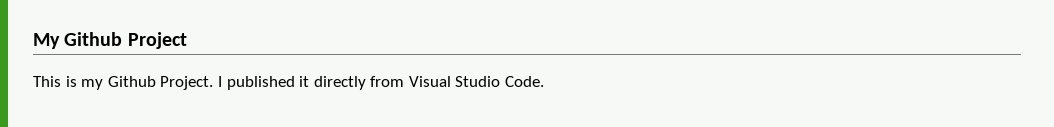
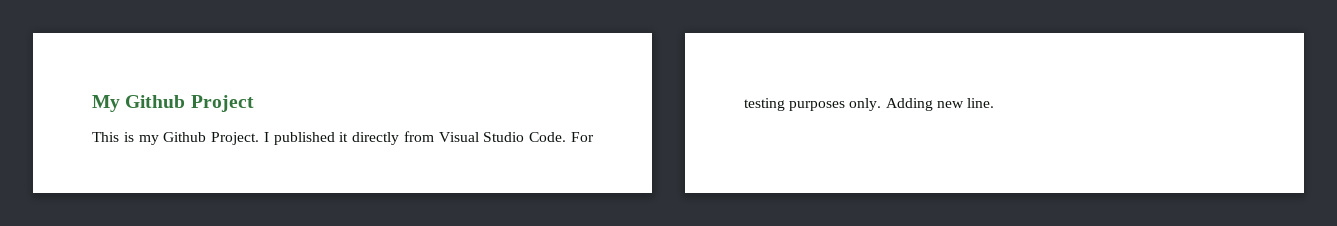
+ For testing purposes only. Adding new line.

